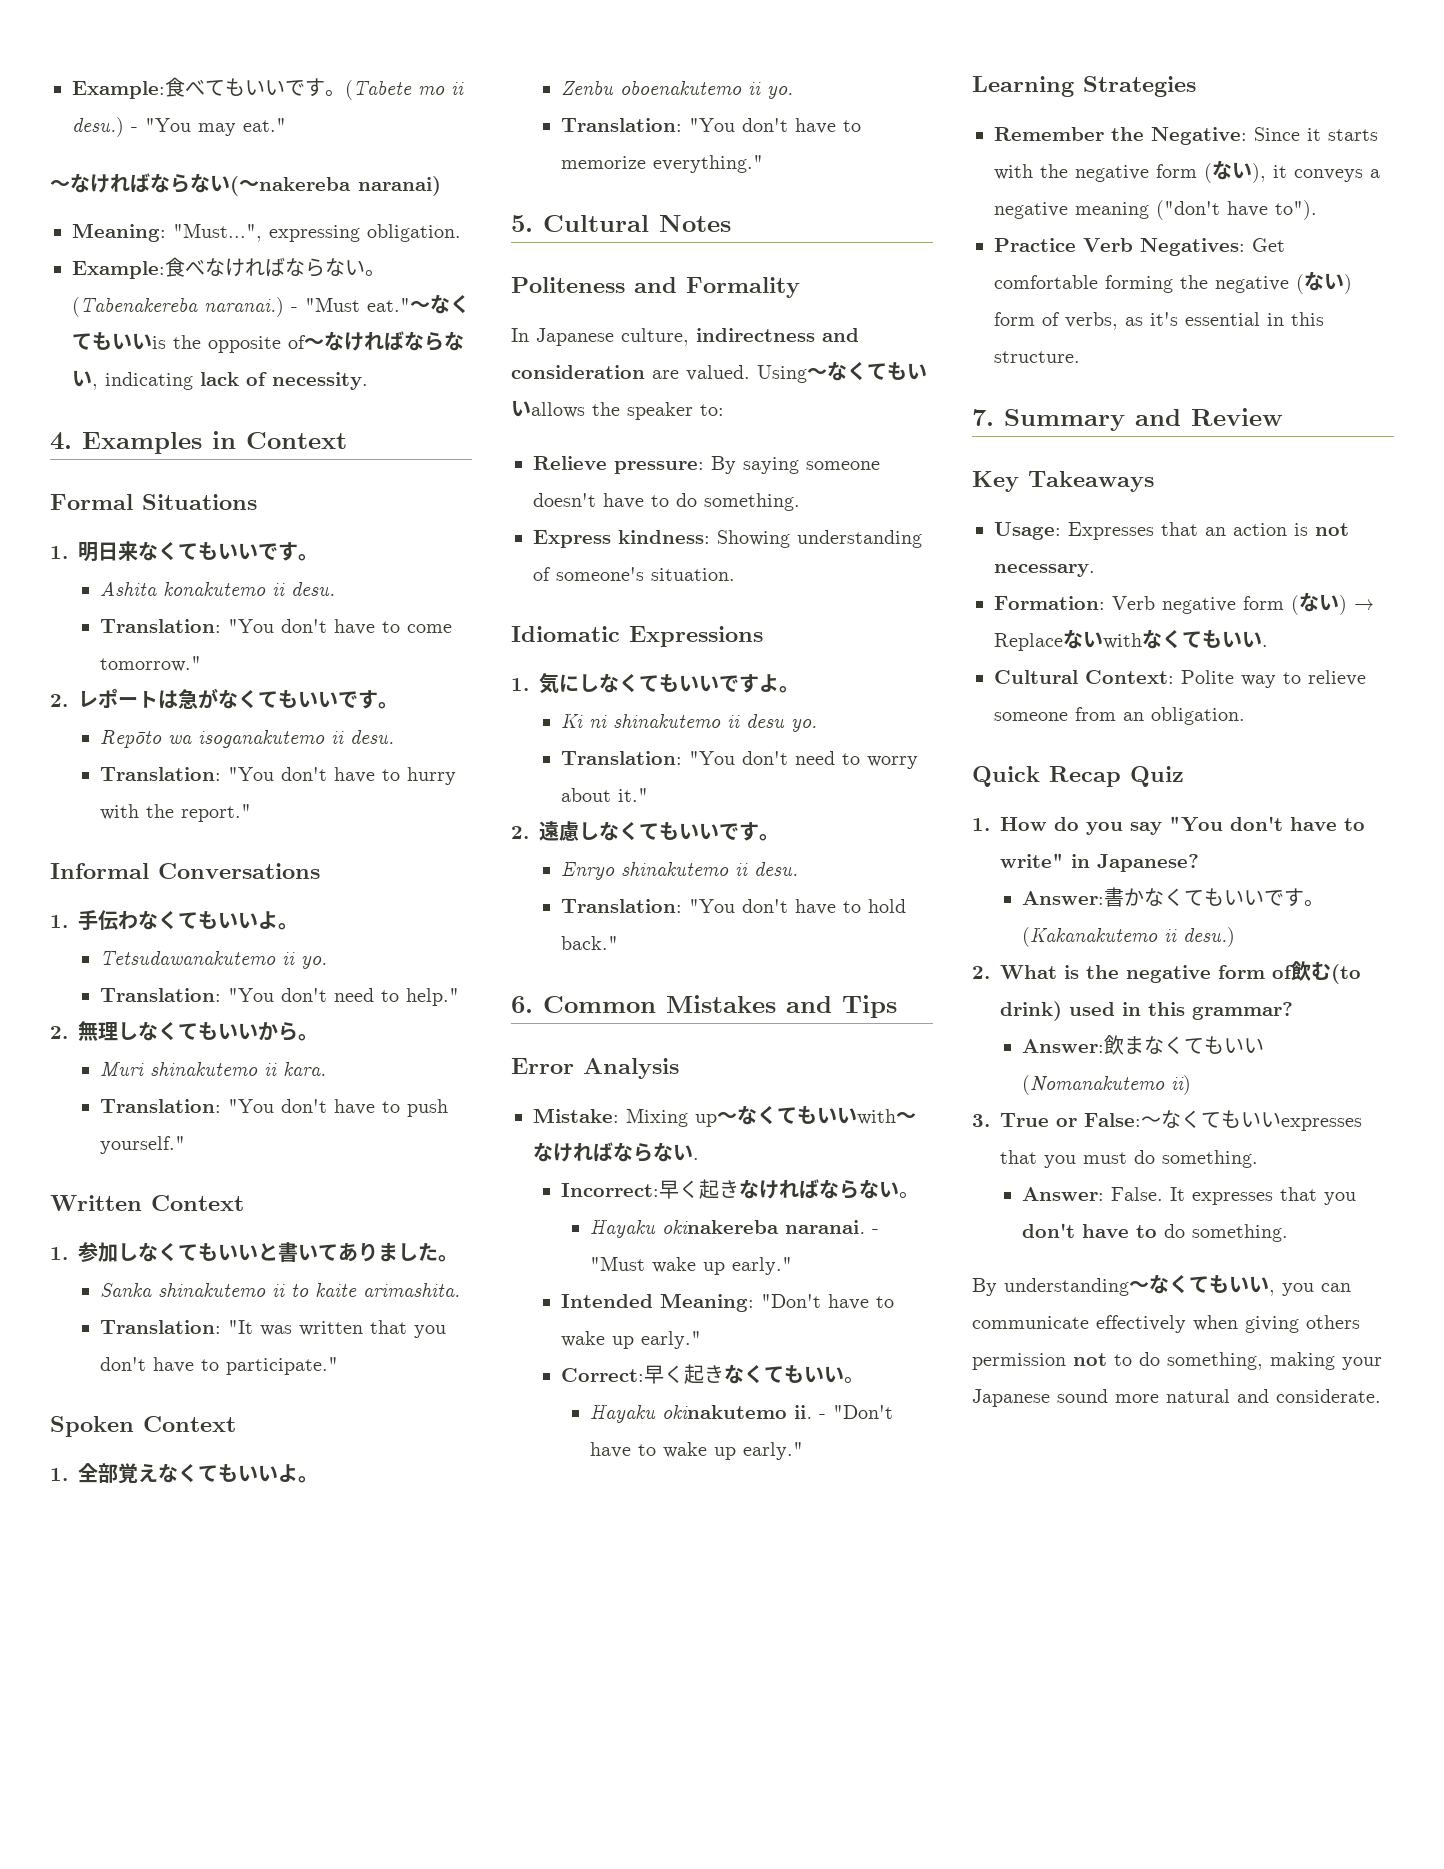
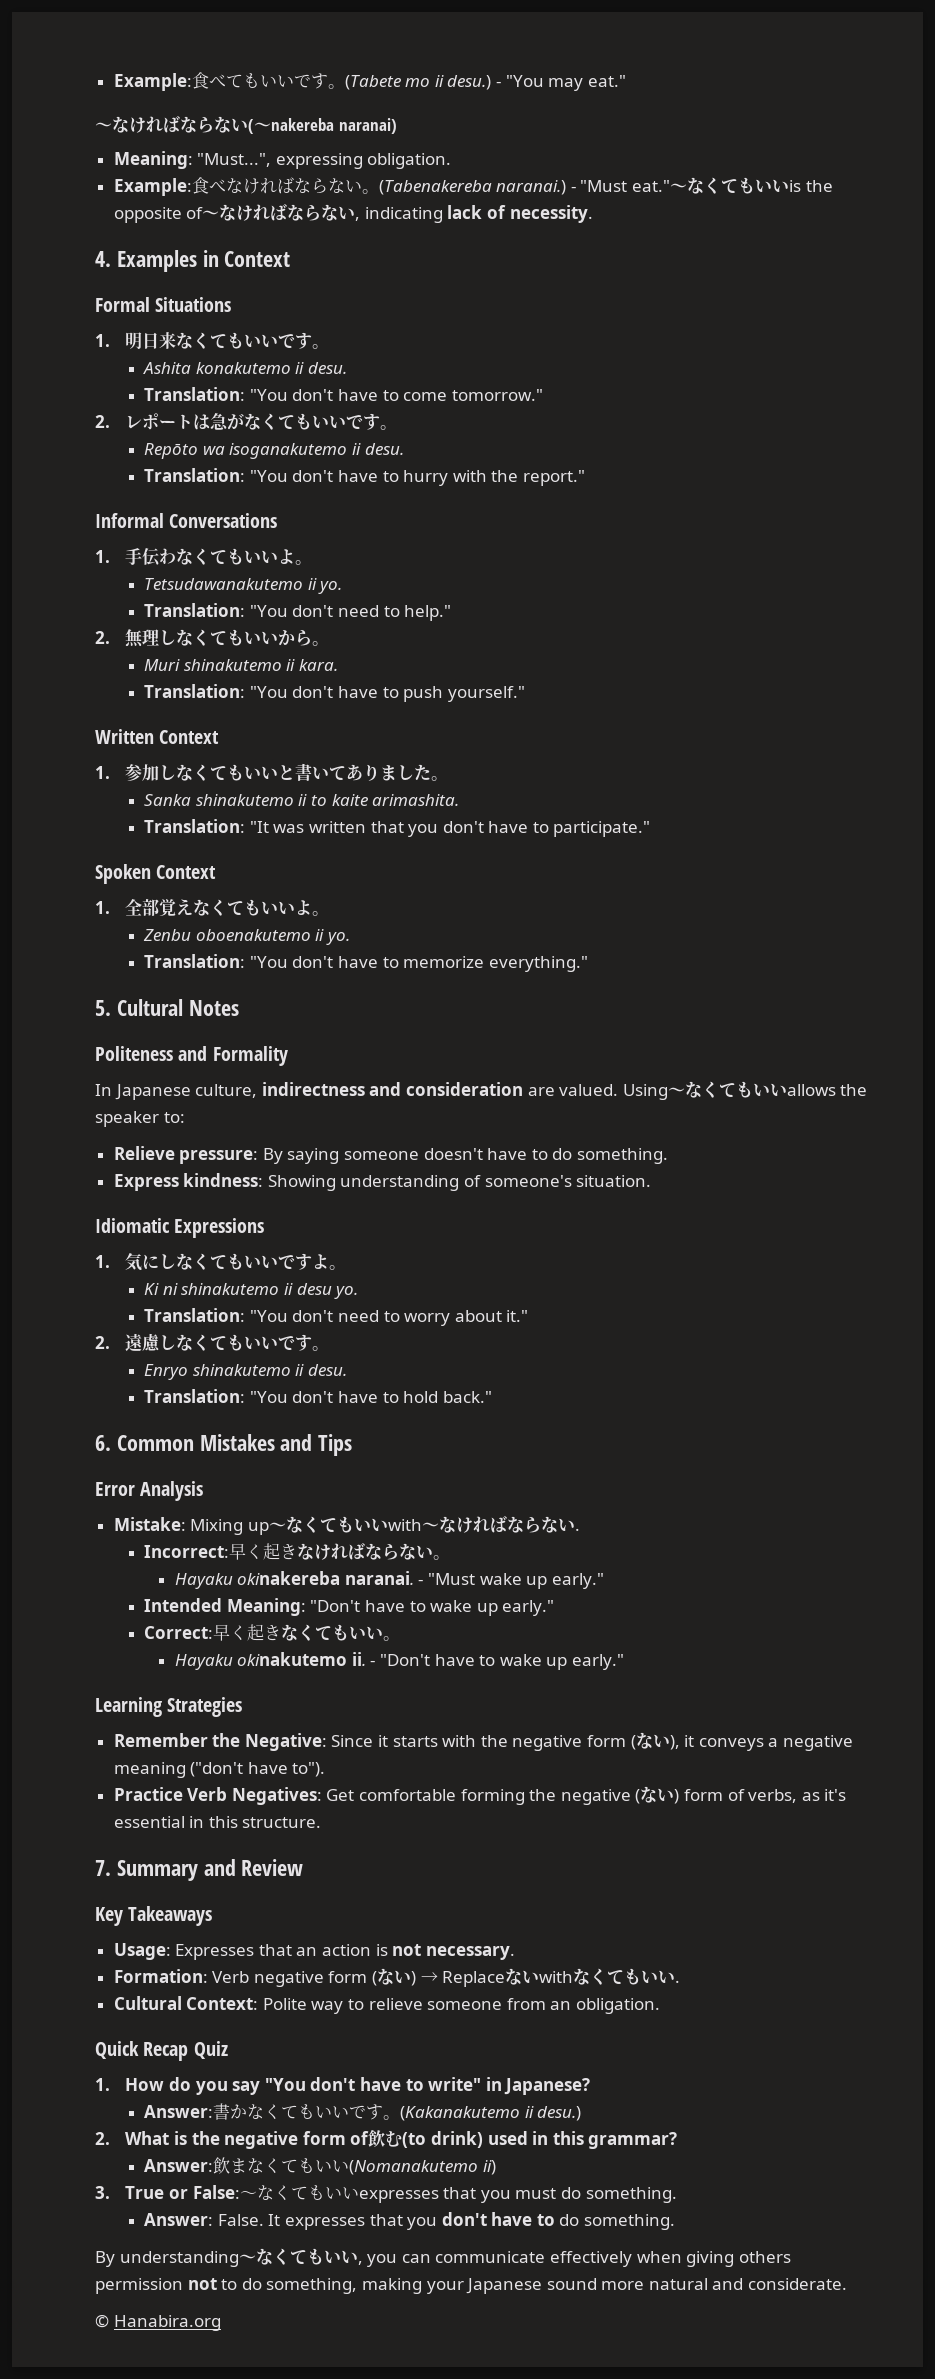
+ © Hanabira.org

